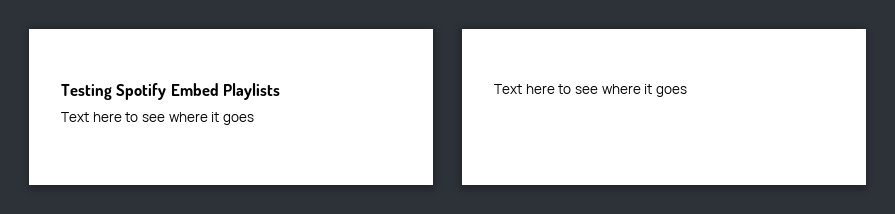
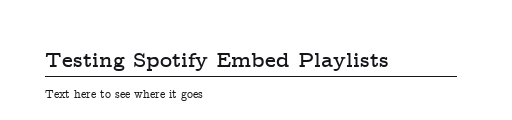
  Testing Spotify Embed Playlists
- Text here to see where it goes

